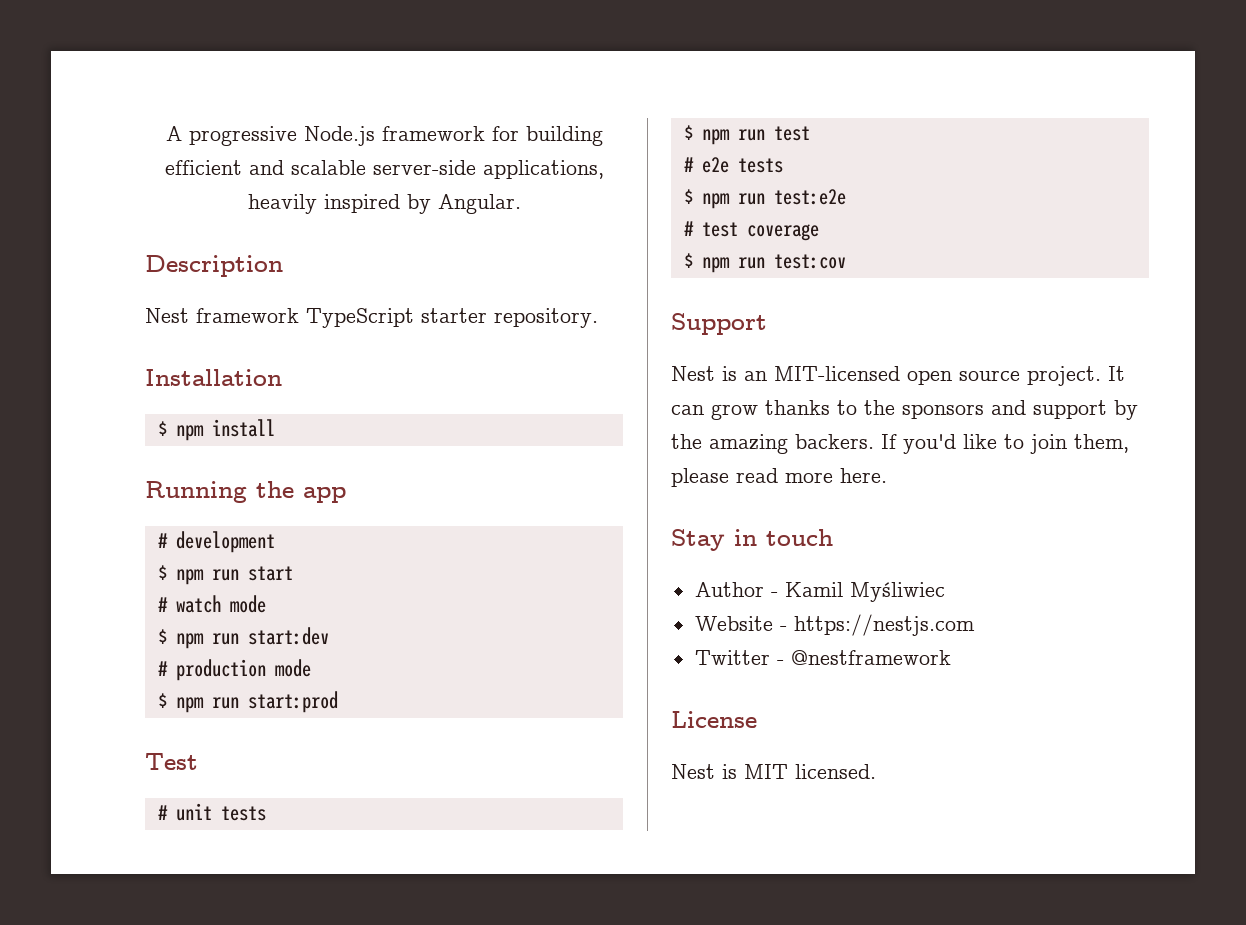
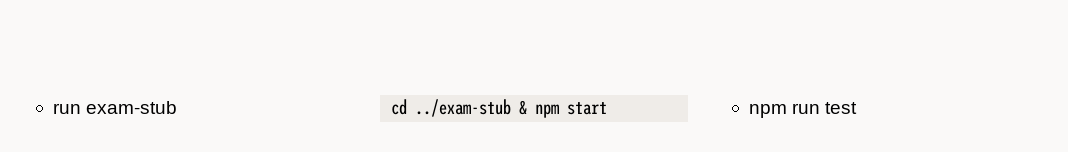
- A progressive Node.js framework for building efficient and scalable server-side applications, heavily inspired by Angular.
- Description
- Nest framework TypeScript starter repository.
- Installation
- $ npm install
- Running the app
- # development
- $ npm run start
- # watch mode
- $ npm run start:dev
- # production mode
- $ npm run start:prod
- Test
- # unit tests
- $ npm run test
- # e2e tests
- $ npm run test:e2e
- # test coverage
- $ npm run test:cov
- Support
- Nest is an MIT-licensed open source project. It can grow thanks to the sponsors and support by the amazing backers. If you'd like to join them, please read more here.
- Stay in touch
- Author - Kamil Myśliwiec
- Website - https://nestjs.com
- Twitter - @nestframework
- License
- Nest is MIT licensed.
+ run exam-stub
+ cd ../exam-stub & npm start
+ npm run test

